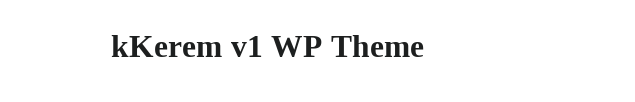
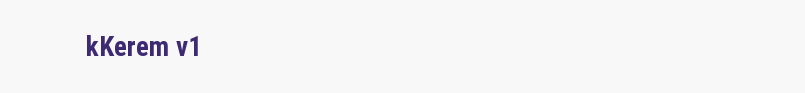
- kKerem v1 WP Theme
+ kKerem v1

